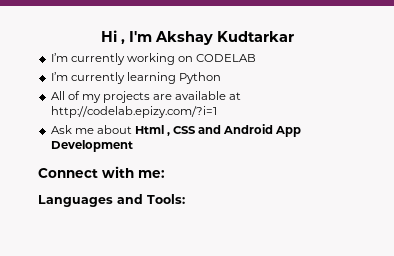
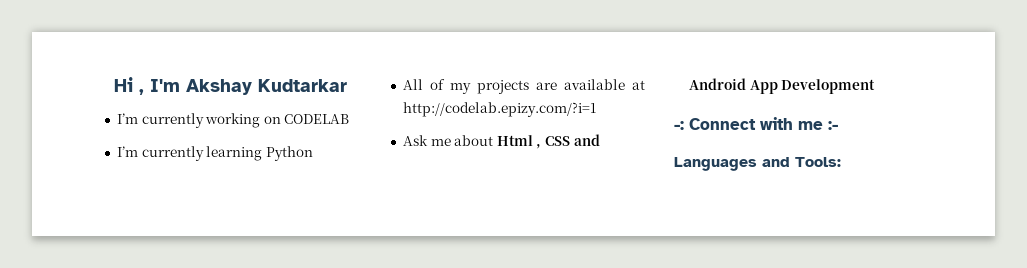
- Connect with me:
+ -: Connect with me :-

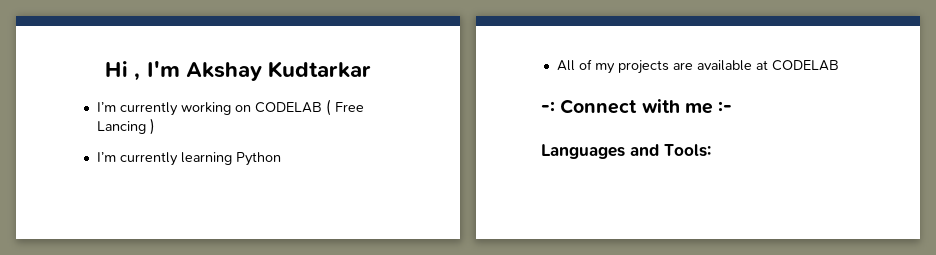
- I’m currently working on CODELAB
+ I’m currently working on CODELAB ( Free Lancing )
- All of my projects are available at http://codelab.epizy.com/?i=1
- Ask me about Html , CSS and Android App Development
+ All of my projects are available at CODELAB

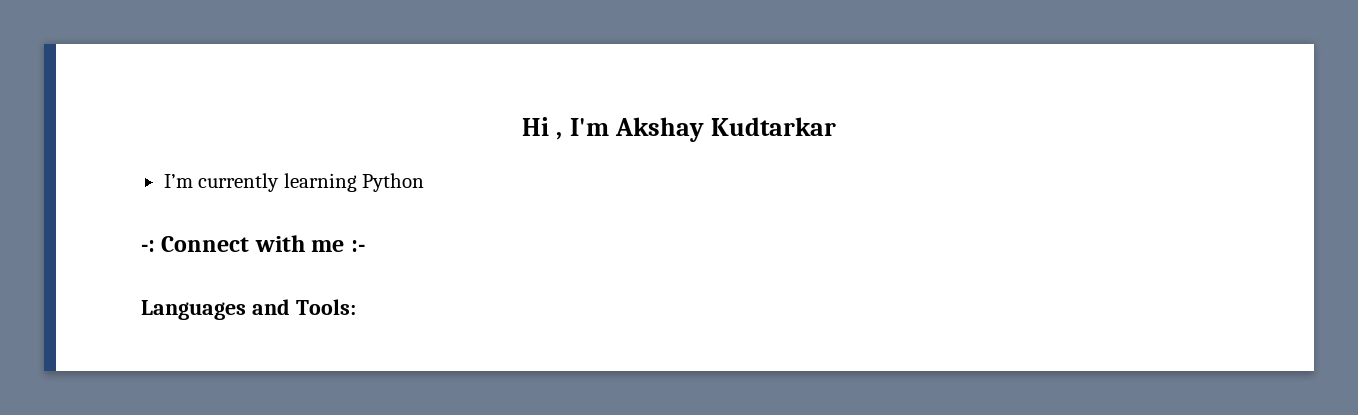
- I’m currently working on CODELAB ( Free Lancing )
  I’m currently learning Python
- All of my projects are available at CODELAB

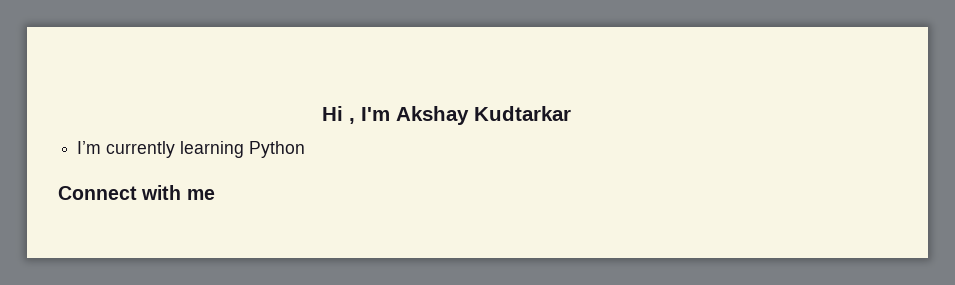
- -: Connect with me :-
- Languages and Tools:
+ Connect with me

